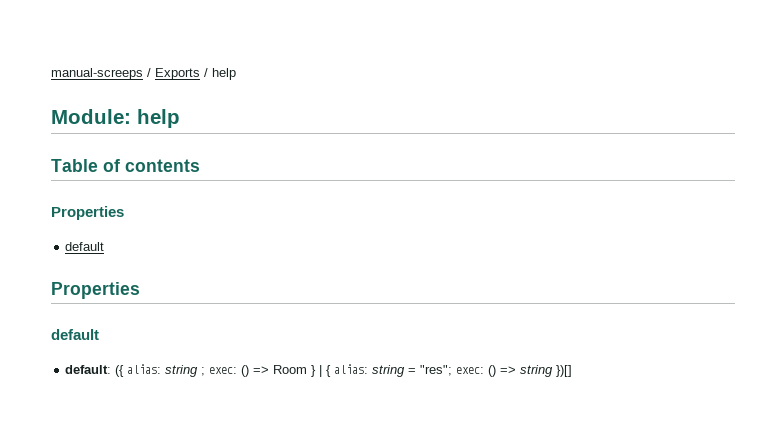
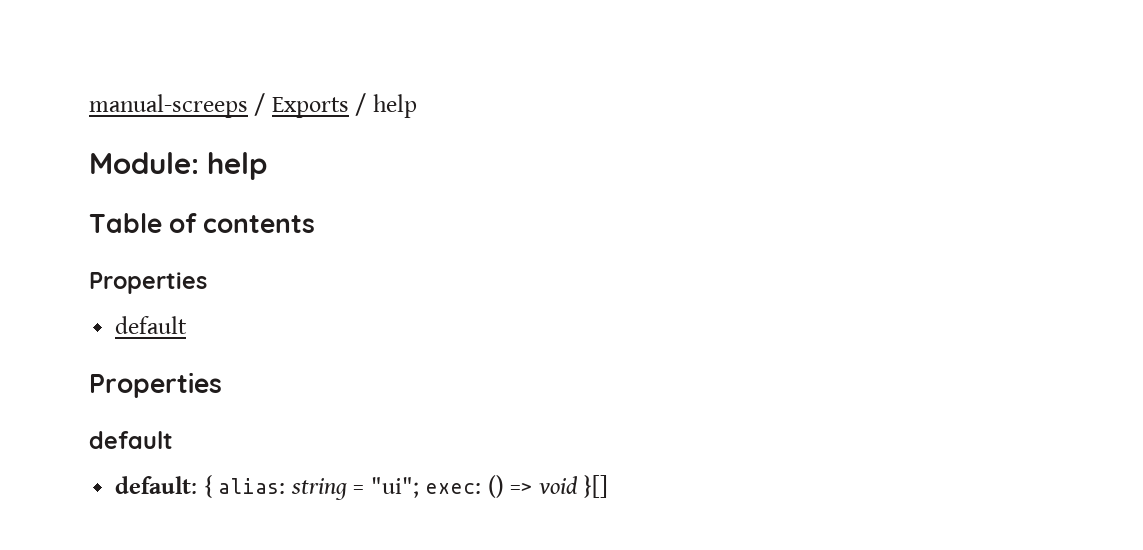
- default: ({ alias: string ; exec: () => Room } | { alias: string = "res"; exec: () => string })[]
+ default: { alias: string = "ui"; exec: () => void }[]

